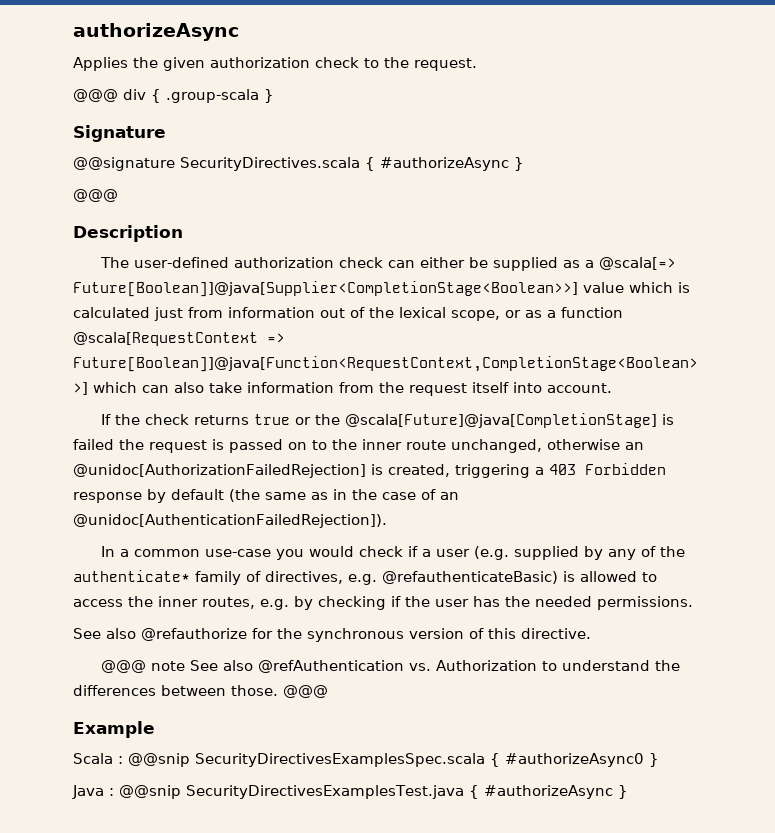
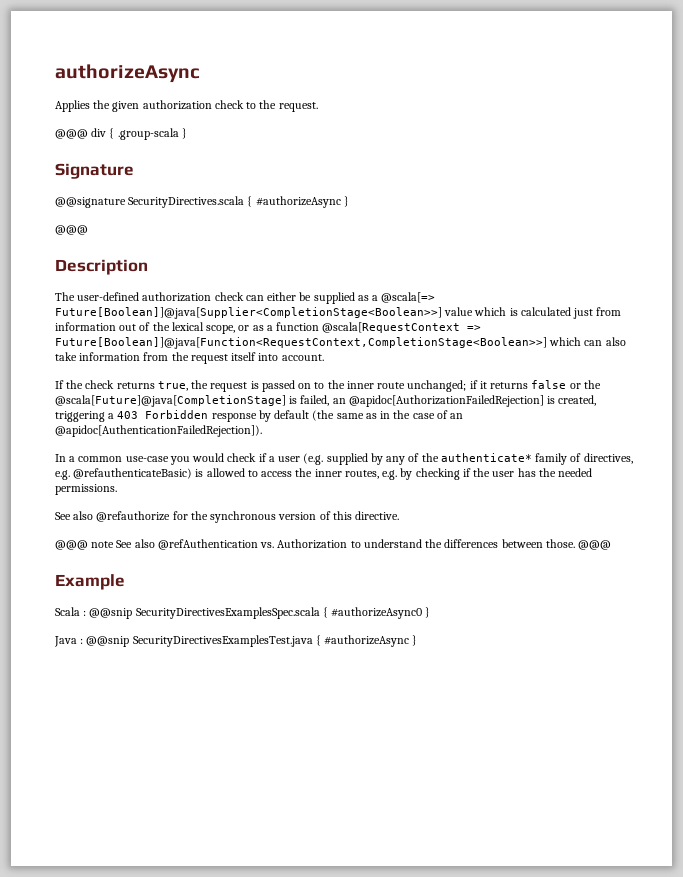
- If the check returns true or the @scala[Future]@java[CompletionStage] is failed the request is passed on to the inner route unchanged, otherwise an @unidoc[AuthorizationFailedRejection] is created, triggering a 403 Forbidden response by default (the same as in the case of an @unidoc[AuthenticationFailedRejection]).
+ If the check returns true, the request is passed on to the inner route unchanged; if it returns false or the @scala[Future]@java[CompletionStage] is failed, an @apidoc[AuthorizationFailedRejection] is created, triggering a 403 Forbidden response by default (the same as in the case of an @apidoc[AuthenticationFailedRejection]).

